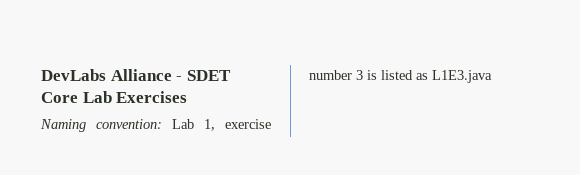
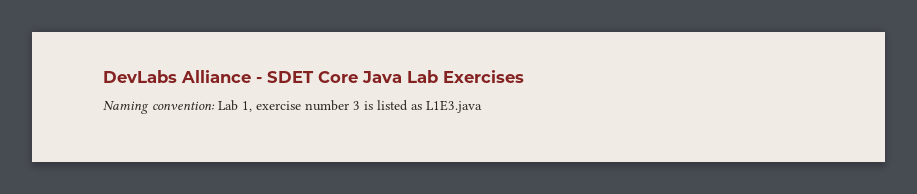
- DevLabs Alliance - SDET Core Lab Exercises
+ DevLabs Alliance - SDET Core Java Lab Exercises

